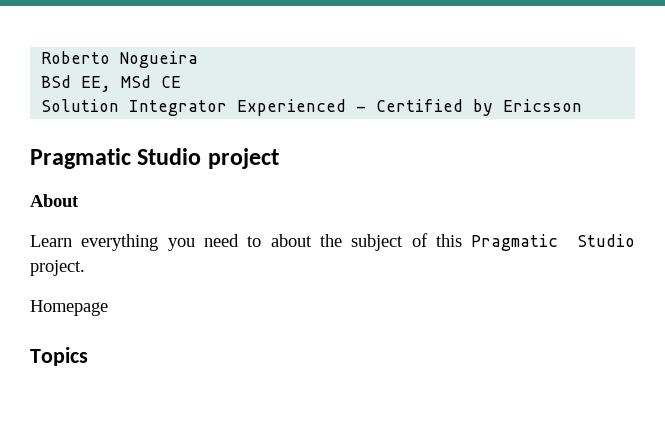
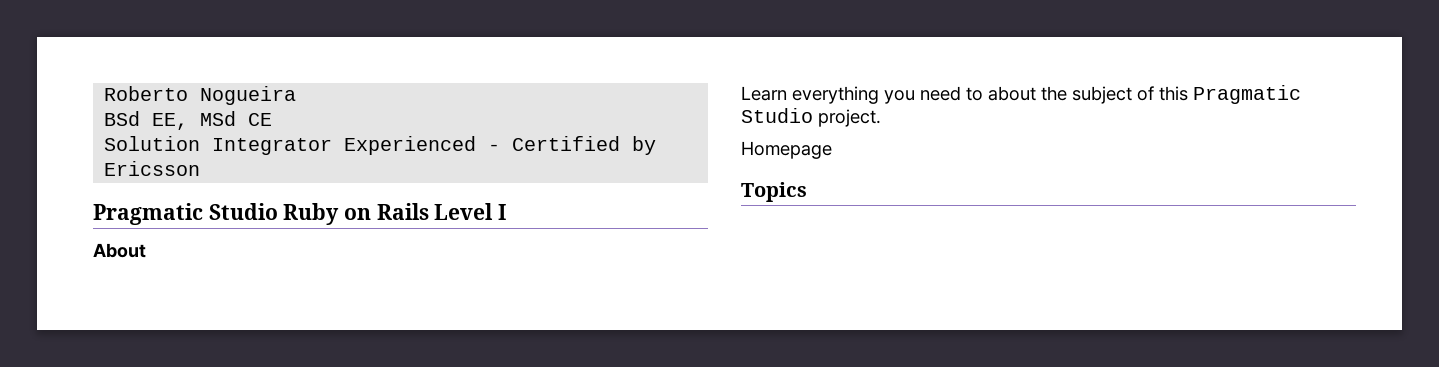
- Pragmatic Studio project
+ Pragmatic Studio Ruby on Rails Level I

